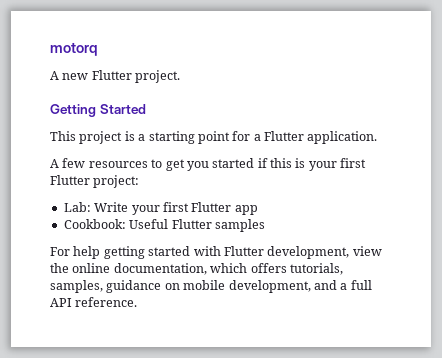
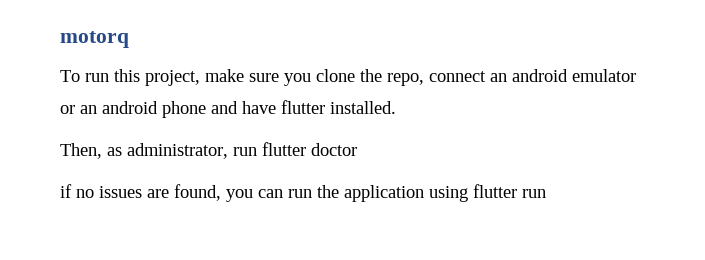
- A new Flutter project.
- Getting Started
- This project is a starting point for a Flutter application.
- A few resources to get you started if this is your first Flutter project:
- Lab: Write your first Flutter app
- Cookbook: Useful Flutter samples
- For help getting started with Flutter development, view the online documentation, which offers tutorials, samples, guidance on mobile development, and a full API reference.
+ To run this project, make sure you clone the repo, connect an android emulator or an android phone and have flutter installed.
+ Then, as administrator, run flutter doctor
+ if no issues are found, you can run the application using flutter run

